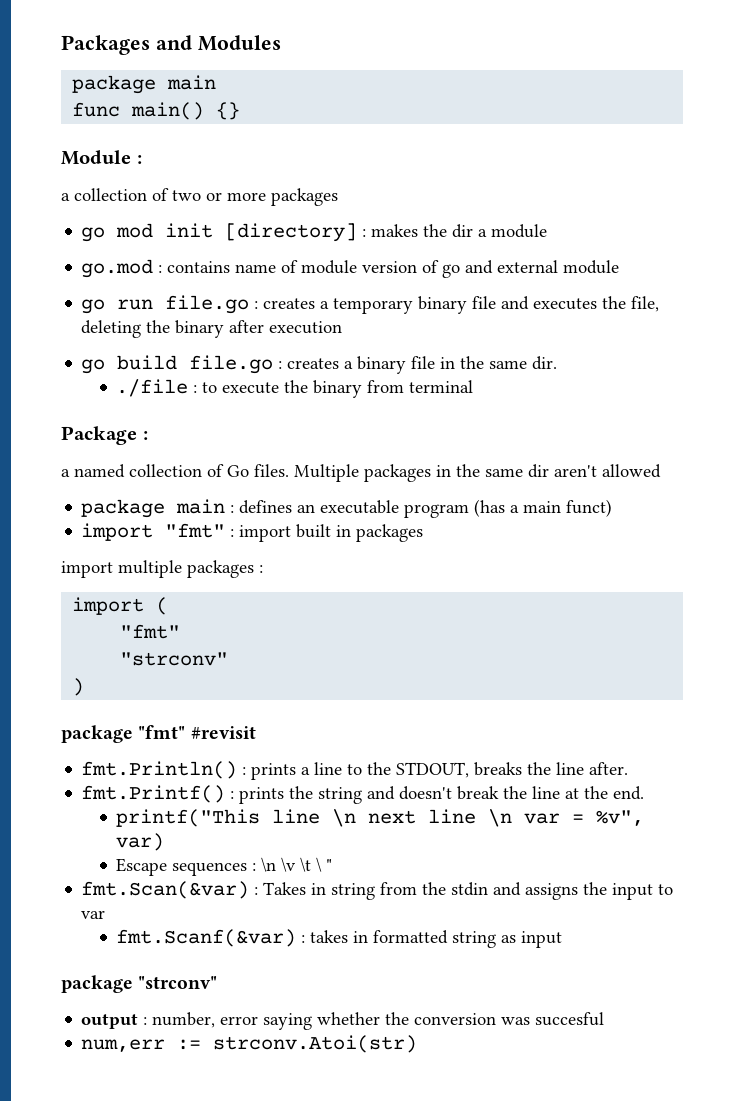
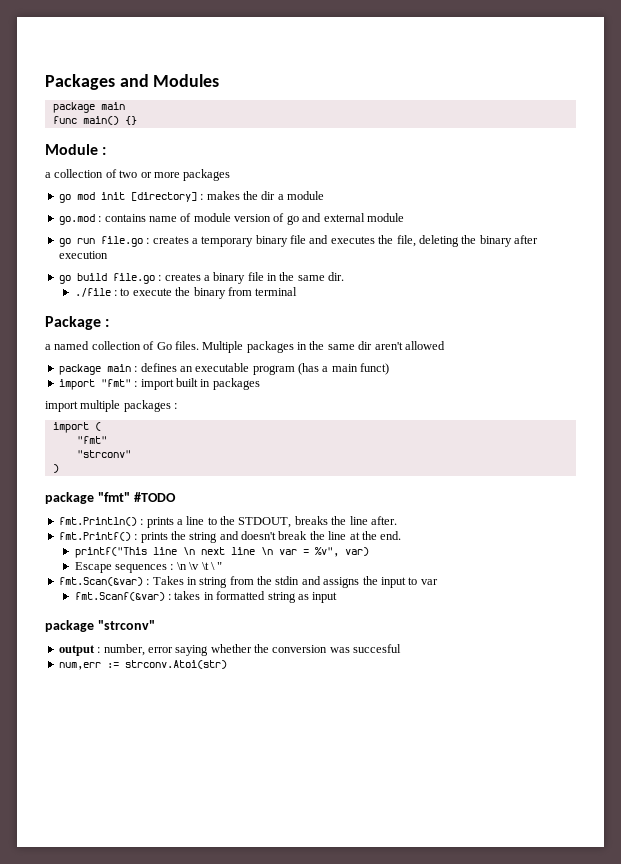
- package "fmt" #revisit
+ package "fmt" #TODO

